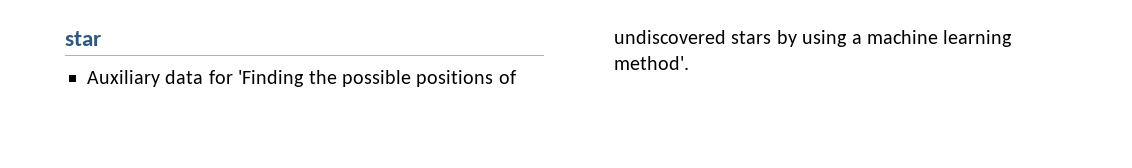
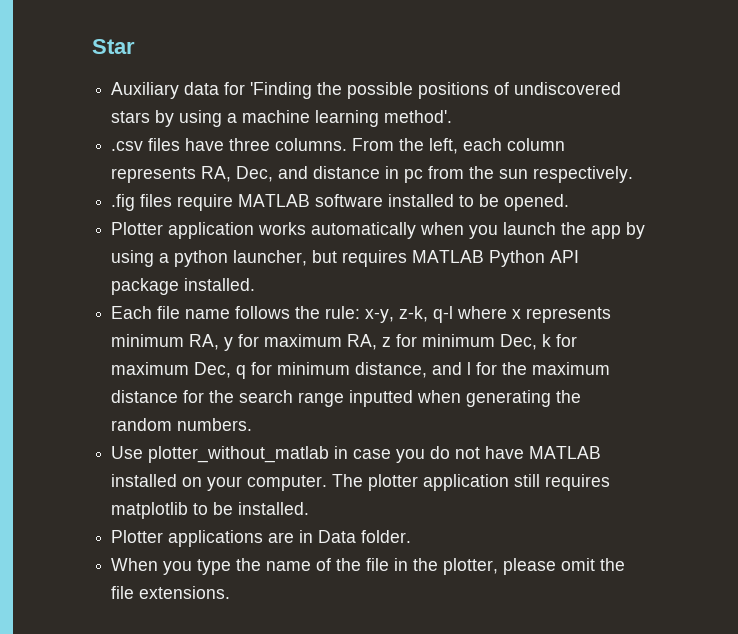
- star
+ Star
+ .csv files have three columns. From the left, each column represents RA, Dec, and distance in pc from the sun respectively.
+ .fig files require MATLAB software installed to be opened.
+ Plotter application works automatically when you launch the app by using a python launcher, but requires MATLAB Python API package installed.
+ Each file name follows the rule: x-y, z-k, q-l where x represents minimum RA, y for maximum RA, z for minimum Dec, k for maximum Dec, q for minimum distance, and l for the maximum distance for the search range inputted when generating the random numbers.
+ Use plotter_without_matlab in case you do not have MATLAB installed on your computer. The plotter application still requires matplotlib to be installed.
+ Plotter applications are in Data folder.
+ When you type the name of the file in the plotter, please omit the file extensions.

